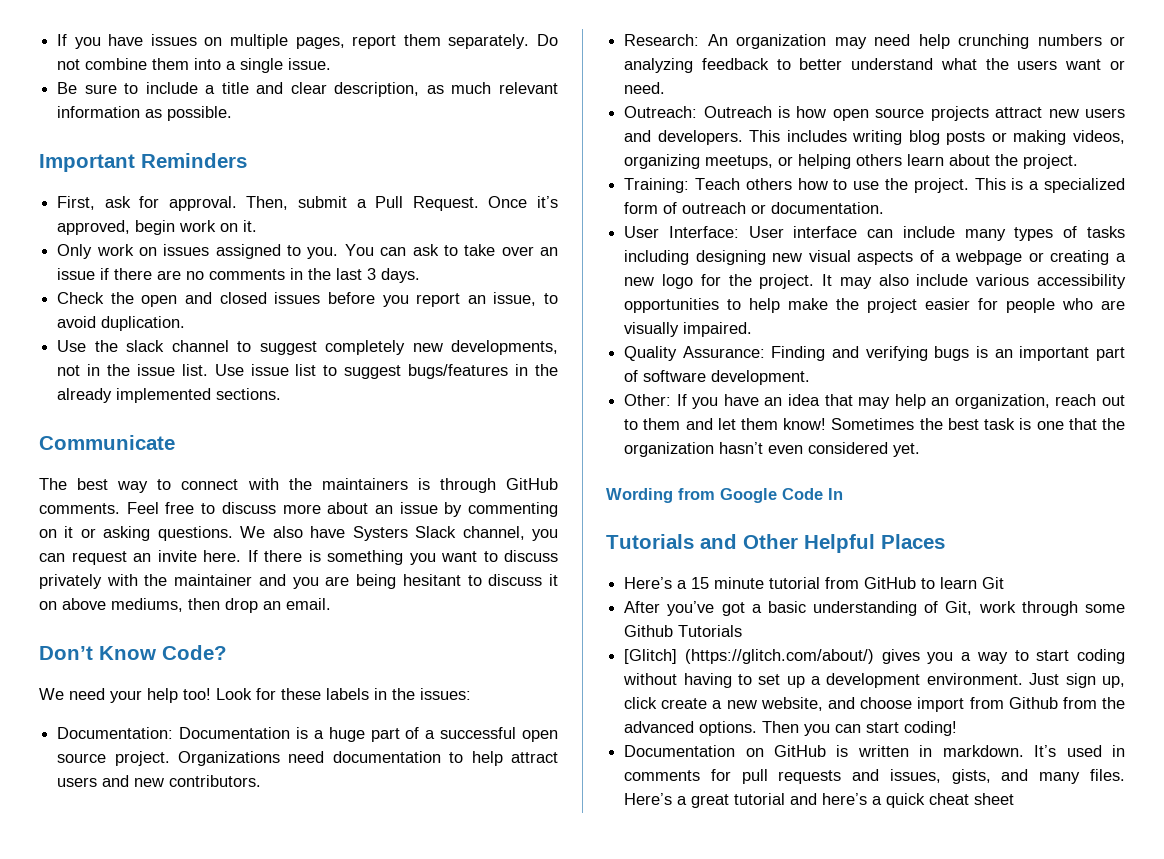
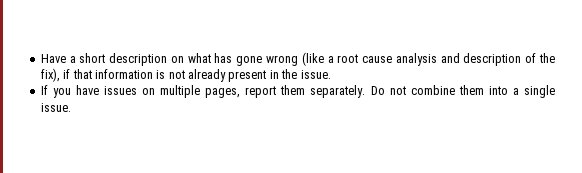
+ Have a short description on what has gone wrong (like a root cause analysis and description of the fix), if that information is not already present in the issue.
- Be sure to include a title and clear description, as much relevant information as possible.
- Important Reminders
- First, ask for approval. Then, submit a Pull Request. Once it’s approved, begin work on it.
- Only work on issues assigned to you. You can ask to take over an issue if there are no comments in the last 3 days.
- Check the open and closed issues before you report an issue, to avoid duplication.
- Use the slack channel to suggest completely new developments, not in the issue list. Use issue list to suggest bugs/features in the already implemented sections.
- Communicate
- The best way to connect with the maintainers is through GitHub comments. Feel free to discuss more about an issue by commenting on it or asking questions. We also have Systers Slack channel, you can request an invite here. If there is something you want to discuss privately with the maintainer and you are being hesitant to discuss it on above mediums, then drop an email.
- Don’t Know Code?
- We need your help too! Look for these labels in the issues:
- Documentation: Documentation is a huge part of a successful open source project. Organizations need documentation to help attract users and new contributors.
- Research: An organization may need help crunching numbers or analyzing feedback to better understand what the users want or need.
- Outreach: Outreach is how open source projects attract new users and developers. This includes writing blog posts or making videos, organizing meetups, or helping others learn about the project.
- Training: Teach others how to use the project. This is a specialized form of outreach or documentation.
- User Interface: User interface can include many types of tasks including designing new visual aspects of a webpage or creating a new logo for the project. It may also include various accessibility opportunities to help make the project easier for people who are visually impaired.
- Quality Assurance: Finding and verifying bugs is an important part of software development.
- Other: If you have an idea that may help an organization, reach out to them and let them know! Sometimes the best task is one that the organization hasn’t even considered yet.
- Wording from Google Code In
- Tutorials and Other Helpful Places
- Here’s a 15 minute tutorial from GitHub to learn Git
- After you’ve got a basic understanding of Git, work through some Github Tutorials
- [Glitch] (https://glitch.com/about/) gives you a way to start coding without having to set up a development environment. Just sign up, click create a new website, and choose import from Github from the advanced options. Then you can start coding!
- Documentation on GitHub is written in markdown. It’s used in comments for pull requests and issues, gists, and many files. Here’s a great tutorial and here’s a quick cheat sheet

